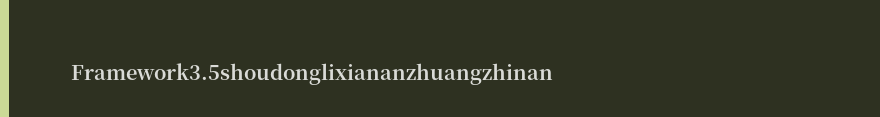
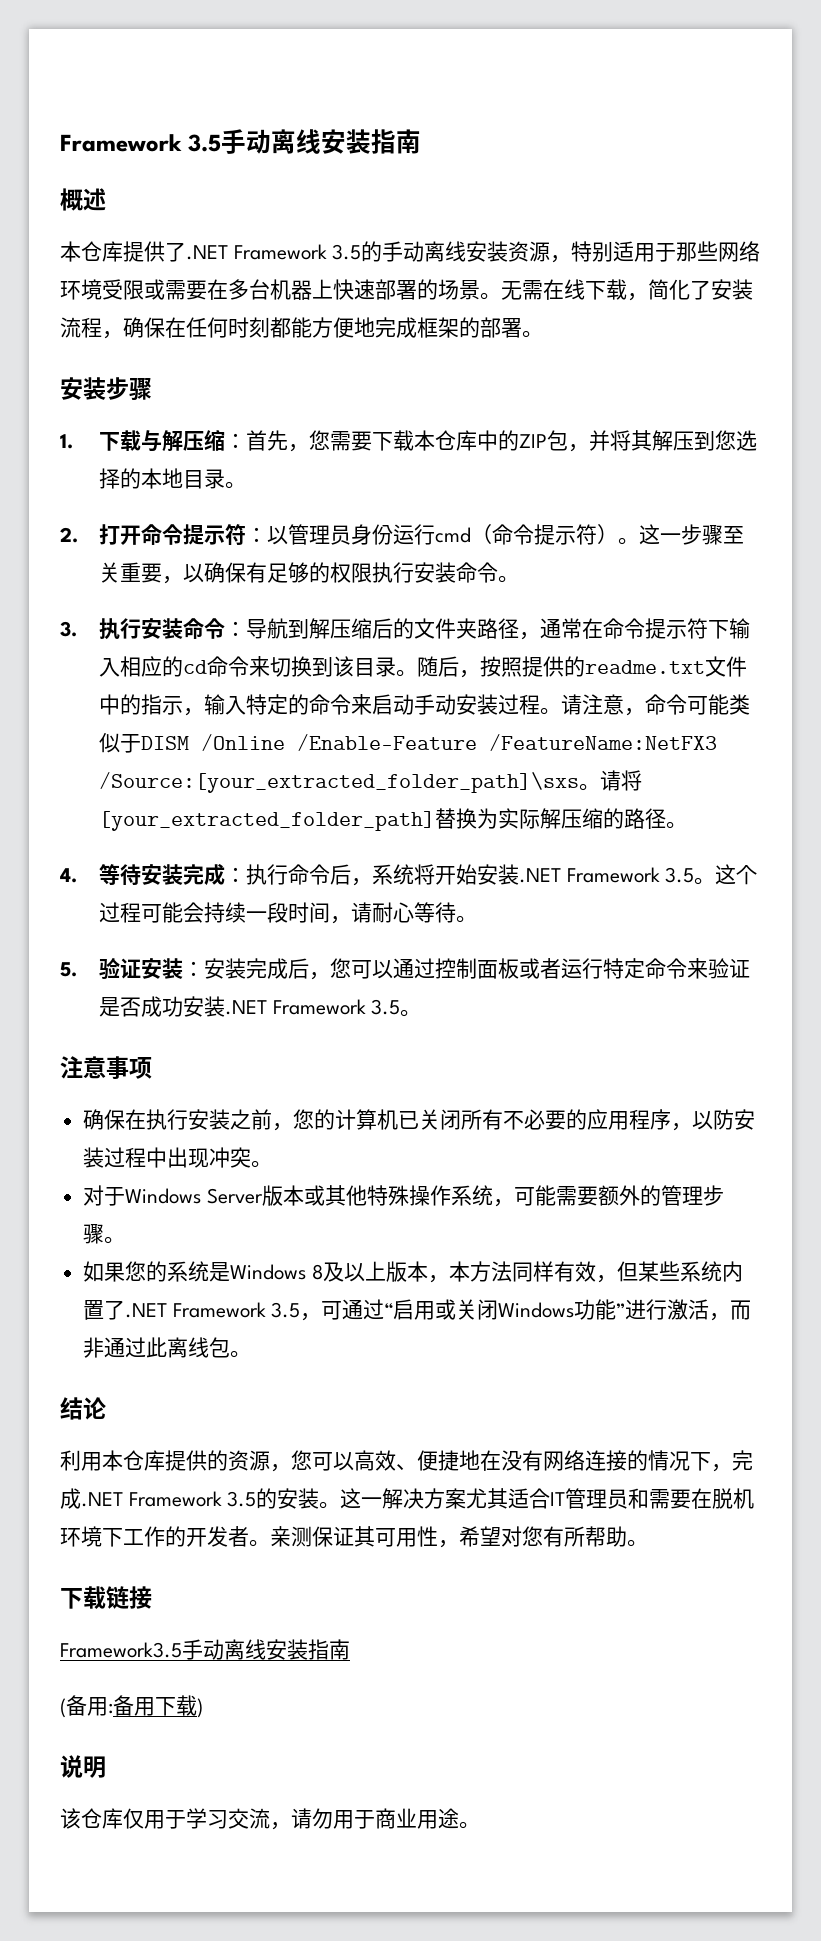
- Framework3.5shoudonglixiananzhuangzhinan
+ Framework 3.5手动离线安装指南
+ 概述
+ 本仓库提供了.NET Framework 3.5的手动离线安装资源，特别适用于那些网络环境受限或需要在多台机器上快速部署的场景。无需在线下载，简化了安装流程，确保在任何时刻都能方便地完成框架的部署。
+ 安装步骤
+ 1.下载与解压缩：首先，您需要下载本仓库中的ZIP包，并将其解压到您选择的本地目录。
+ 2.打开命令提示符：以管理员身份运行cmd（命令提示符）。这一步骤至关重要，以确保有足够的权限执行安装命令。
+ 3.执行安装命令：导航到解压缩后的文件夹路径，通常在命令提示符下输入相应的cd命令来切换到该目录。随后，按照提供的readme.txt文件中的指示，输入特定的命令来启动手动安装过程。请注意，命令可能类似于DISM /Online /Enable-Feature /FeatureName:NetFX3 /Source:[your_extracted_folder_path]\sxs。请将[your_extracted_folder_path]替换为实际解压缩的路径。
+ 4.等待安装完成：执行命令后，系统将开始安装.NET Framework 3.5。这个过程可能会持续一段时间，请耐心等待。
+ 5.验证安装：安装完成后，您可以通过控制面板或者运行特定命令来验证是否成功安装.NET Framework 3.5。
+ 注意事项
+ 确保在执行安装之前，您的计算机已关闭所有不必要的应用程序，以防安装过程中出现冲突。
+ 对于Windows Server版本或其他特殊操作系统，可能需要额外的管理步骤。
+ 如果您的系统是Windows 8及以上版本，本方法同样有效，但某些系统内置了.NET Framework 3.5，可通过“启用或关闭Windows功能”进行激活，而非通过此离线包。
+ 结论
+ 利用本仓库提供的资源，您可以高效、便捷地在没有网络连接的情况下，完成.NET Framework 3.5的安装。这一解决方案尤其适合IT管理员和需要在脱机环境下工作的开发者。亲测保证其可用性，希望对您有所帮助。
+ 下载链接
+ Framework3.5手动离线安装指南
+ (备用:备用下载)
+ 说明
+ 该仓库仅用于学习交流，请勿用于商业用途。

